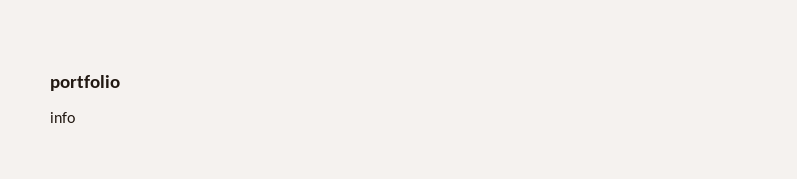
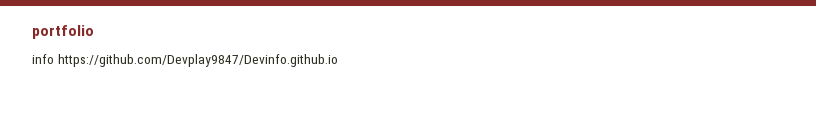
- info
+ info https://github.com/Devplay9847/Devinfo.github.io

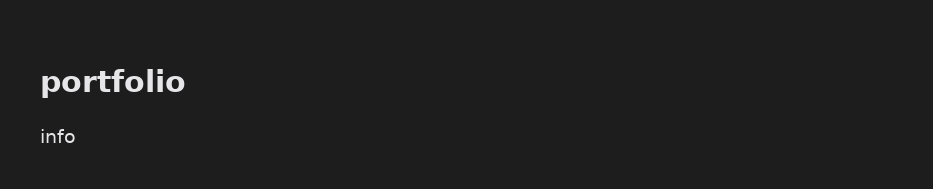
- info https://github.com/Devplay9847/Devinfo.github.io
+ info

